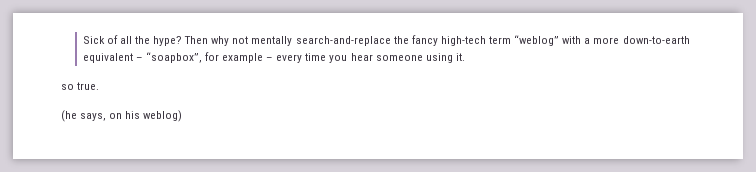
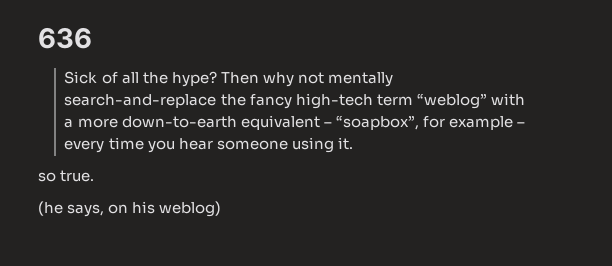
+ 636

